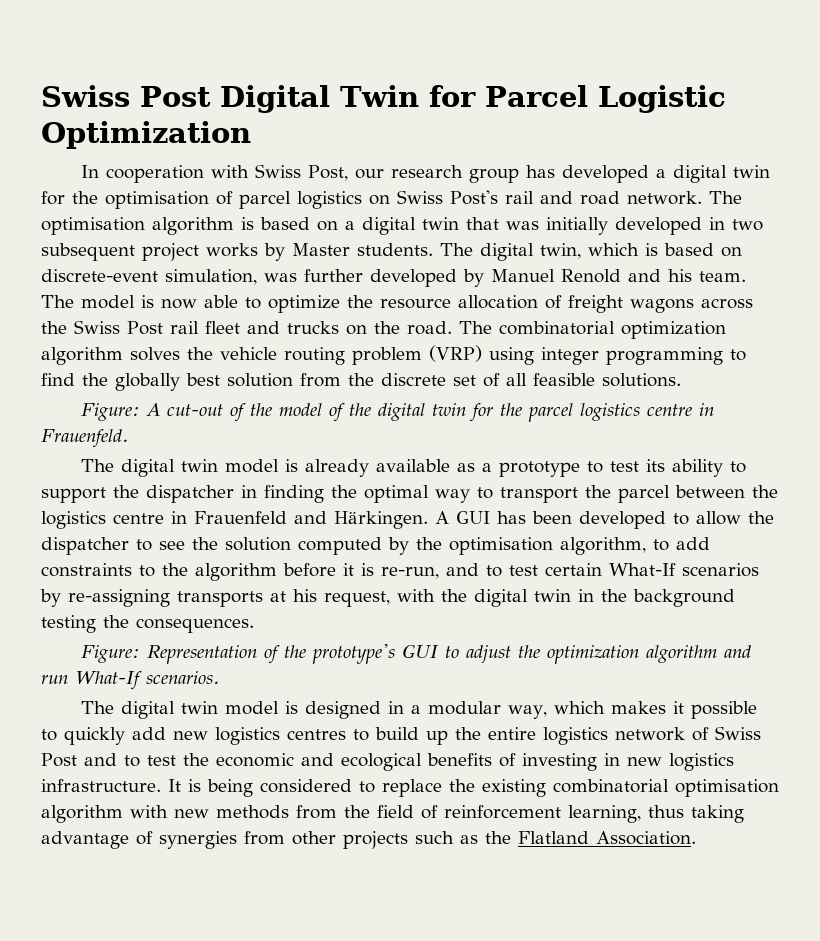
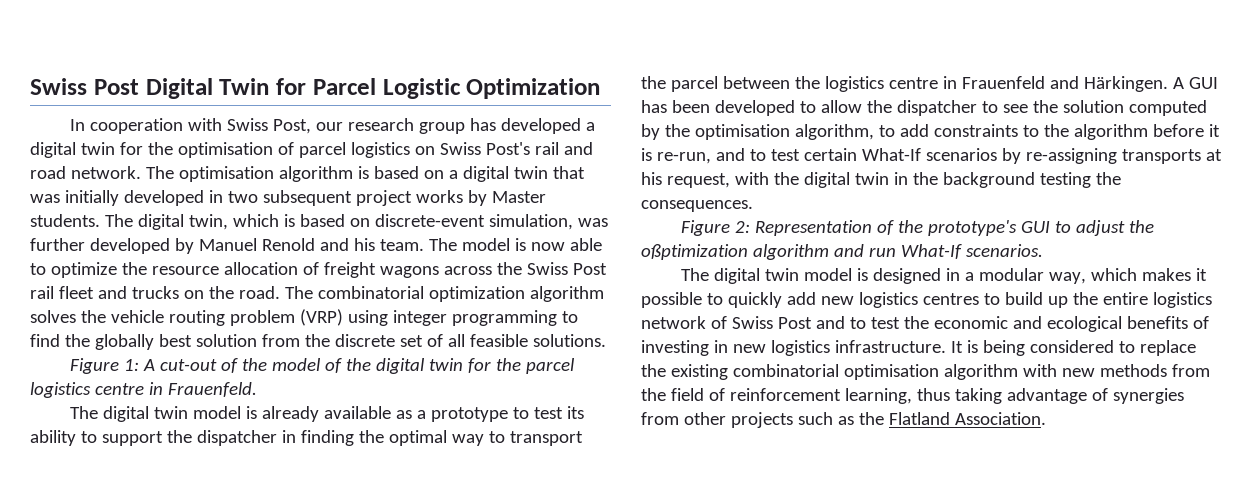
- Figure: A cut-out of the model of the digital twin for the parcel logistics centre in Frauenfeld.
+ Figure 1: A cut-out of the model of the digital twin for the parcel logistics centre in Frauenfeld.
- Figure: Representation of the prototype's GUI to adjust the optimization algorithm and run What-If scenarios.
+ Figure 2: Representation of the prototype's GUI to adjust the oßptimization algorithm and run What-If scenarios.

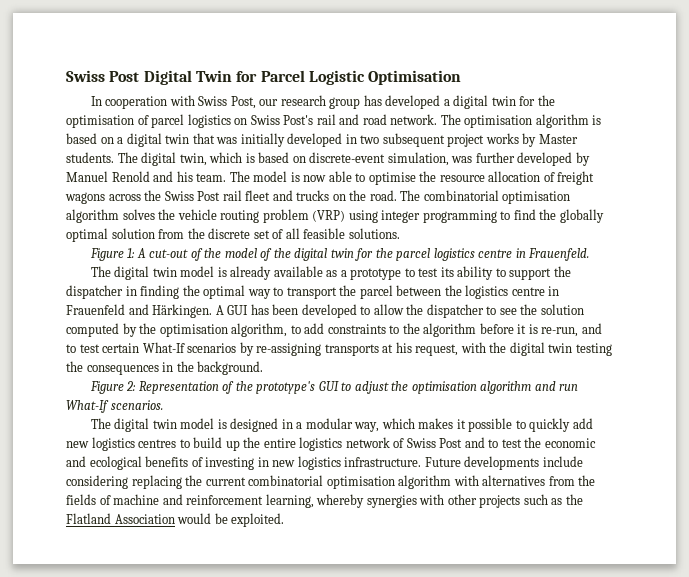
- Swiss Post Digital Twin for Parcel Logistic Optimization
+ Swiss Post Digital Twin for Parcel Logistic Optimisation
- The model is now able to optimize the resource allocation of freight wagons across the Swiss Post rail fleet and trucks on the road.
+ The model is now able to optimise the resource allocation of freight wagons across the Swiss Post rail fleet and trucks on the road.
- The combinatorial optimization algorithm solves the vehicle routing problem (VRP) using integer programming to find the globally best solution from the discrete set of all feasible solutions.
+ The combinatorial optimisation algorithm solves the vehicle routing problem (VRP) using integer programming to find the globally optimal solution from the discrete set of all feasible solutions.
- A GUI has been developed to allow the dispatcher to see the solution computed by the optimisation algorithm, to add constraints to the algorithm before it is re-run, and to test certain What-If scenarios by re-assigning transports at his request, with the digital twin in the background testing the consequences.
+ A GUI has been developed to allow the dispatcher to see the solution computed by the optimisation algorithm, to add constraints to the algorithm before it is re-run, and to test certain What-If scenarios by re-assigning transports at his request, with the digital twin testing the consequences in the background.
- Figure 2: Representation of the prototype's GUI to adjust the oßptimization algorithm and run What-If scenarios.
+ Figure 2: Representation of the prototype's GUI to adjust the optimisation algorithm and run What-If scenarios.
- It is being considered to replace the existing combinatorial optimisation algorithm with new methods from the field of reinforcement learning, thus taking advantage of synergies from other projects such as the Flatland Association.
+ Future developments include considering replacing the current combinatorial optimisation algorithm with alternatives from the fields of machine and reinforcement learning, whereby synergies with other projects such as the Flatland Association would be exploited.

